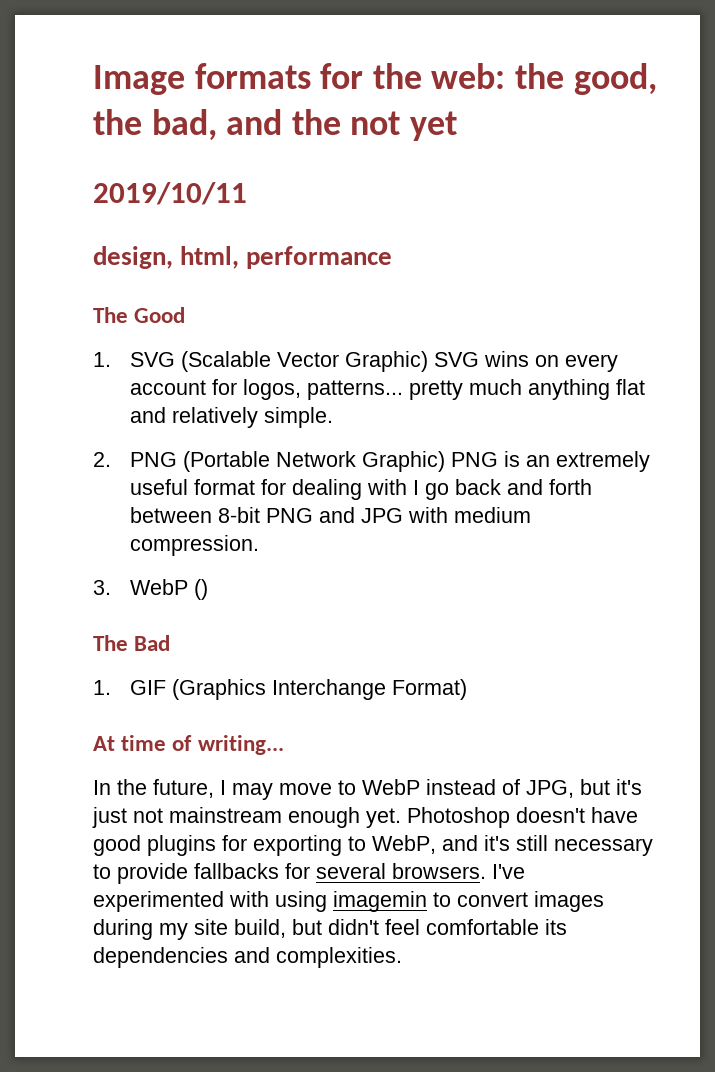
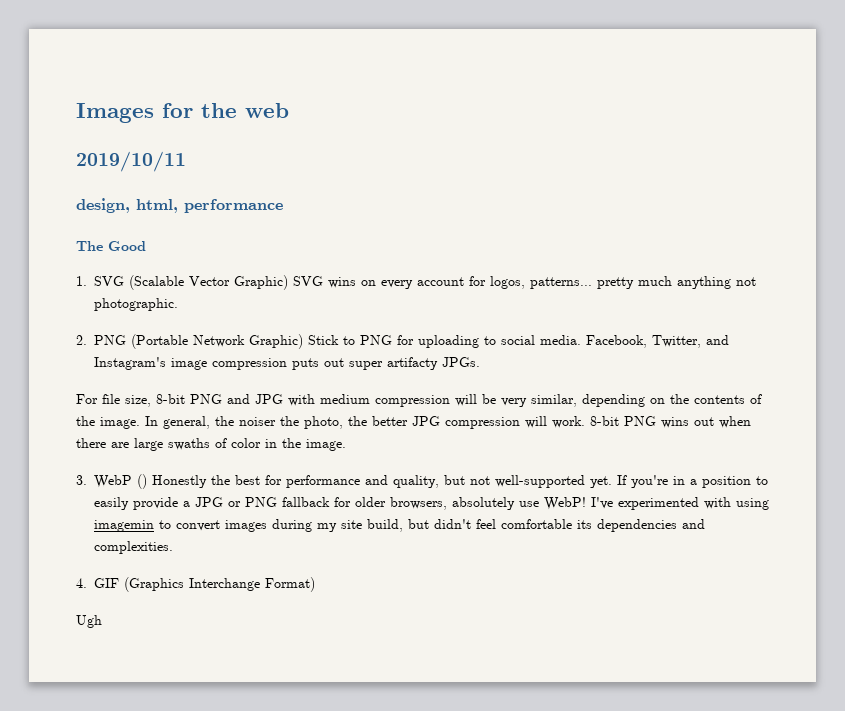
- Image formats for the web: the good, the bad, and the not yet
+ Images for the web
- 1. SVG (Scalable Vector Graphic) SVG wins on every account for logos, patterns... pretty much anything flat and relatively simple.
+ 1. SVG (Scalable Vector Graphic) SVG wins on every account for logos, patterns... pretty much anything not photographic.
- 2. PNG (Portable Network Graphic) PNG is an extremely useful format for dealing with I go back and forth between 8-bit PNG and JPG with medium compression.
- 3. WebP ()
- The Bad
- 1. GIF (Graphics Interchange Format)
- At time of writing...
- In the future, I may move to WebP instead of JPG, but it's just not mainstream enough yet. Photoshop doesn't have good plugins for exporting to WebP, and it's still necessary to provide fallbacks for several browsers.
+ 2. PNG (Portable Network Graphic) Stick to PNG for uploading to social media. Facebook, Twitter, and Instagram's image compression puts out super artifacty JPGs.
+ For file size, 8-bit PNG and JPG with medium compression will be very similar, depending on the contents of the image. In general, the noiser the photo, the better JPG compression will work. 8-bit PNG wins out when there are large swaths of color in the image.
+ 3. WebP () Honestly the best for performance and quality, but not well-supported yet. If you're in a position to easily provide a JPG or PNG fallback for older browsers, absolutely use WebP!
+ 4. GIF (Graphics Interchange Format)
+ Ugh

